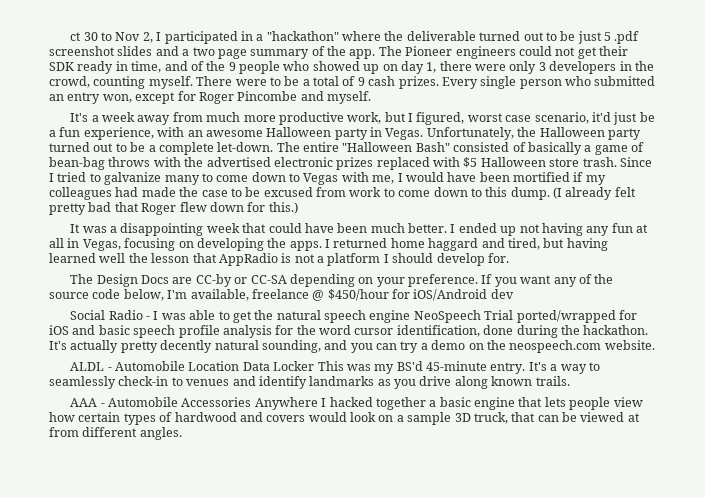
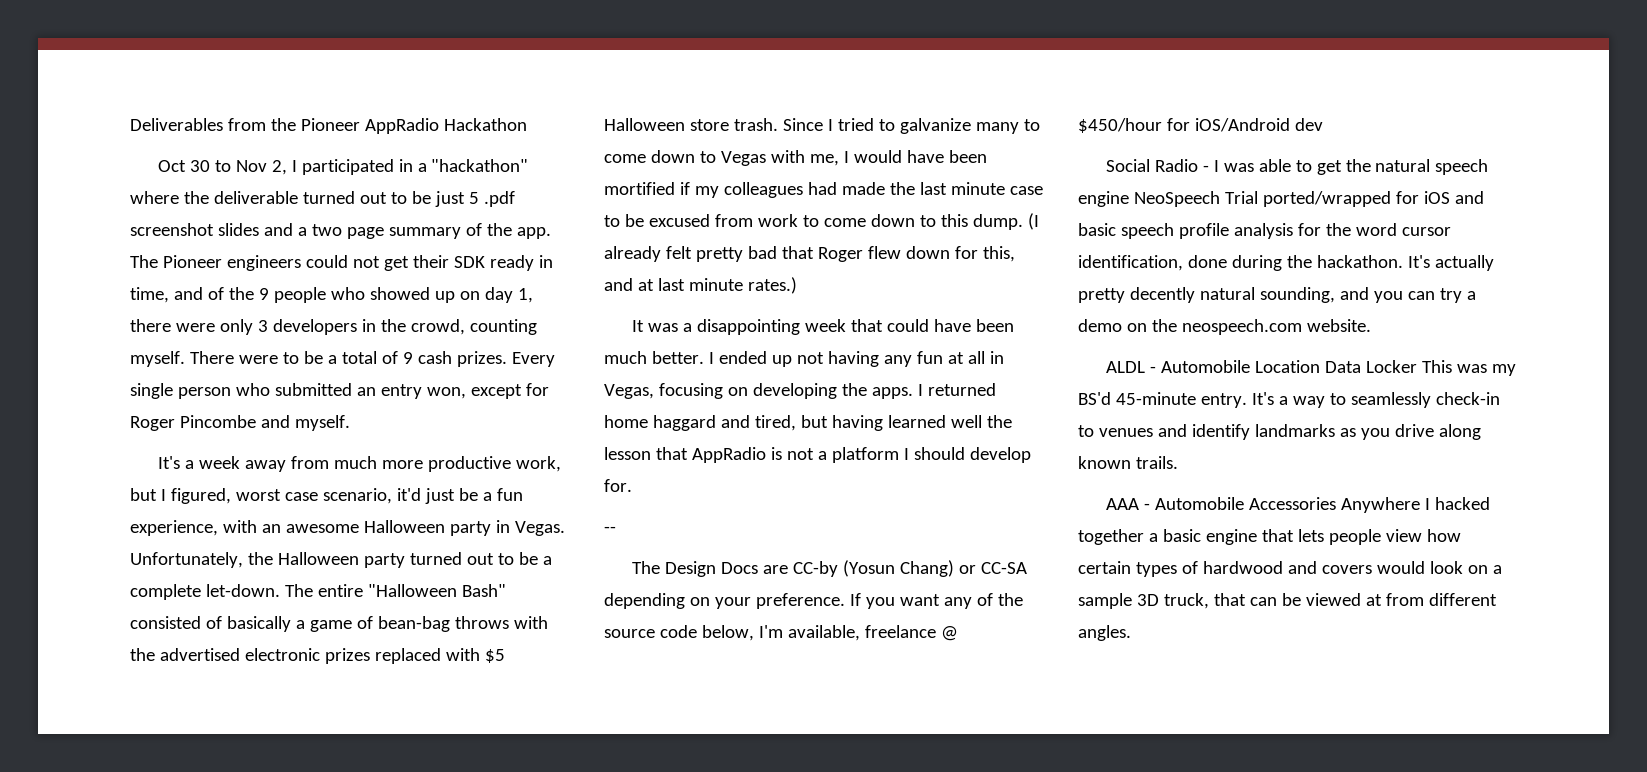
- ct 30 to Nov 2, I participated in a "hackathon" where the deliverable turned out to be just 5 .pdf screenshot slides and a two page summary of the app.
+ Deliverables from the Pioneer AppRadio Hackathon
+ Oct 30 to Nov 2, I participated in a "hackathon" where the deliverable turned out to be just 5 .pdf screenshot slides and a two page summary of the app.
- Since I tried to galvanize many to come down to Vegas with me, I would have been mortified if my colleagues had made the case to be excused from work to come down to this dump.
+ Since I tried to galvanize many to come down to Vegas with me, I would have been mortified if my colleagues had made the last minute case to be excused from work to come down to this dump.
- (I already felt pretty bad that Roger flew down for this.)
+ (I already felt pretty bad that Roger flew down for this, and at last minute rates.)
+ --
- The Design Docs are CC-by or CC-SA depending on your preference.
+ The Design Docs are CC-by (Yosun Chang) or CC-SA depending on your preference.

